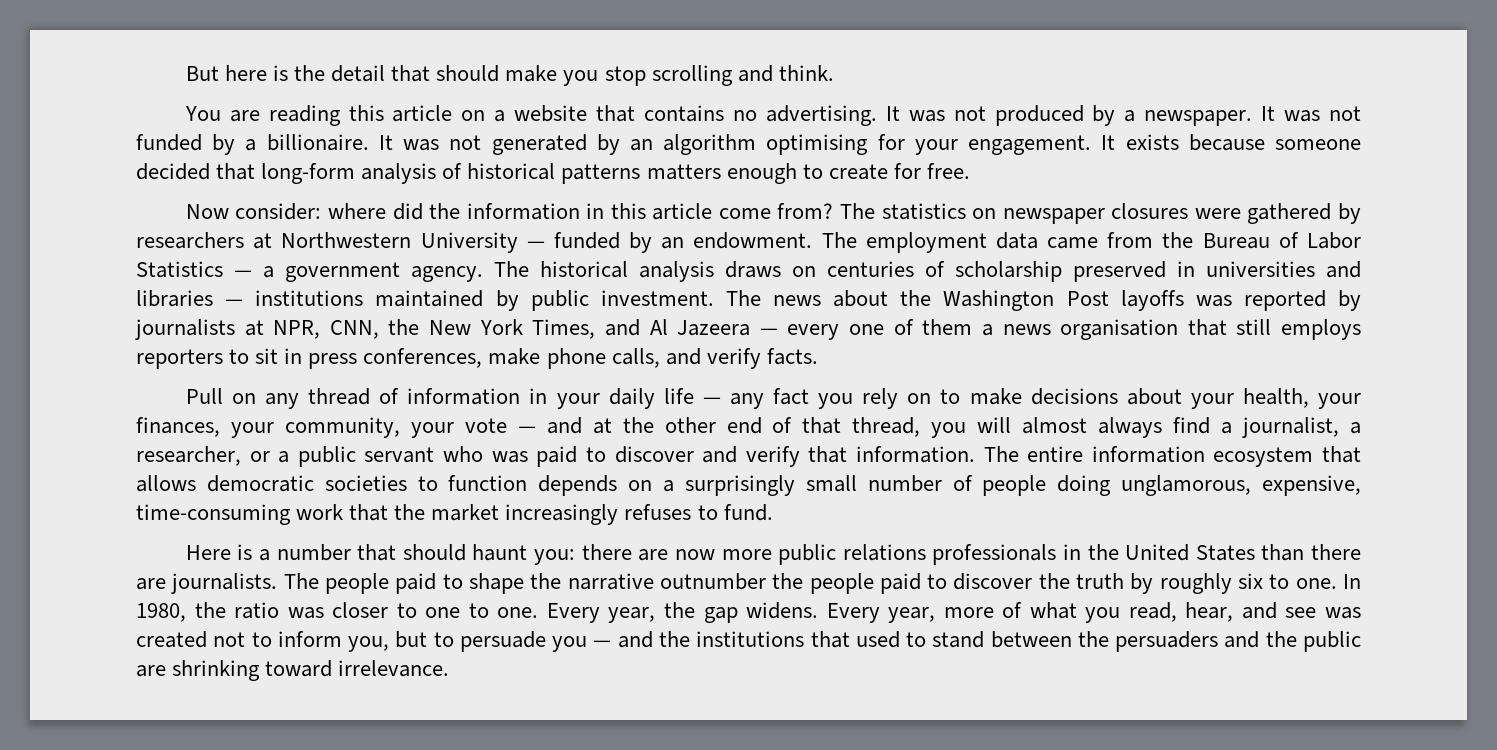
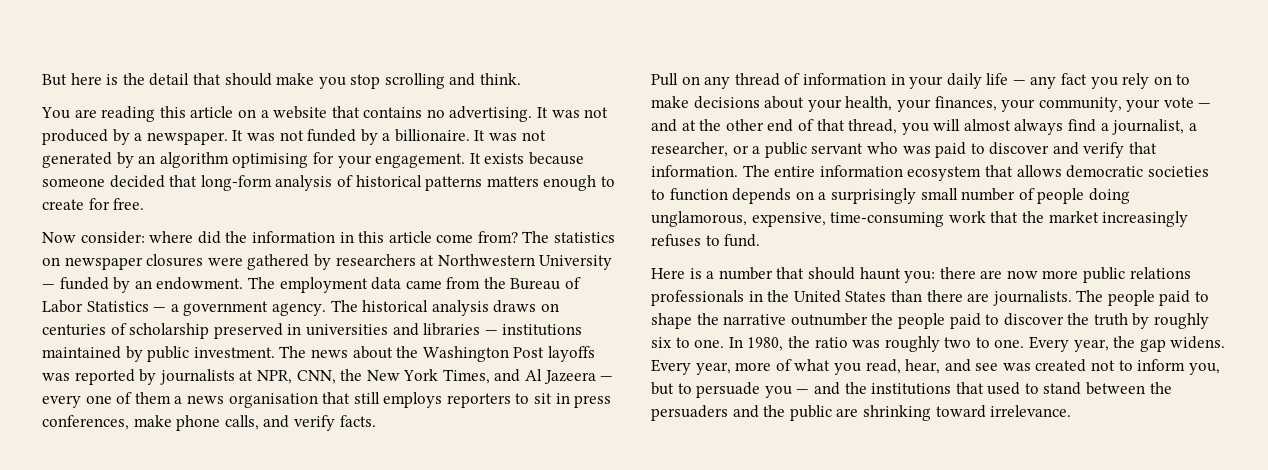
- In 1980, the ratio was closer to one to one.
+ In 1980, the ratio was roughly two to one.

